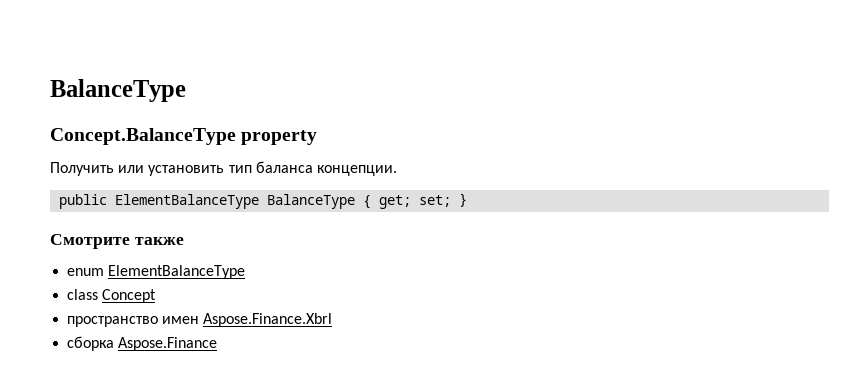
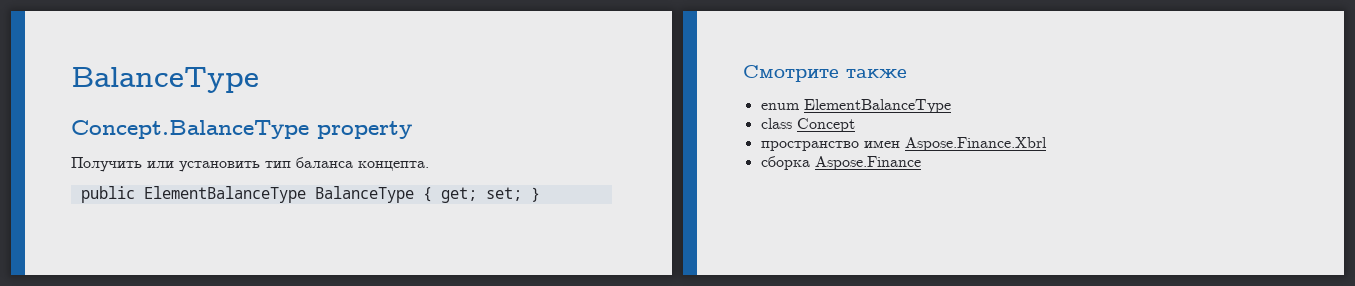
- Получить или установить тип баланса концепции.
+ Получить или установить тип баланса концепта.

